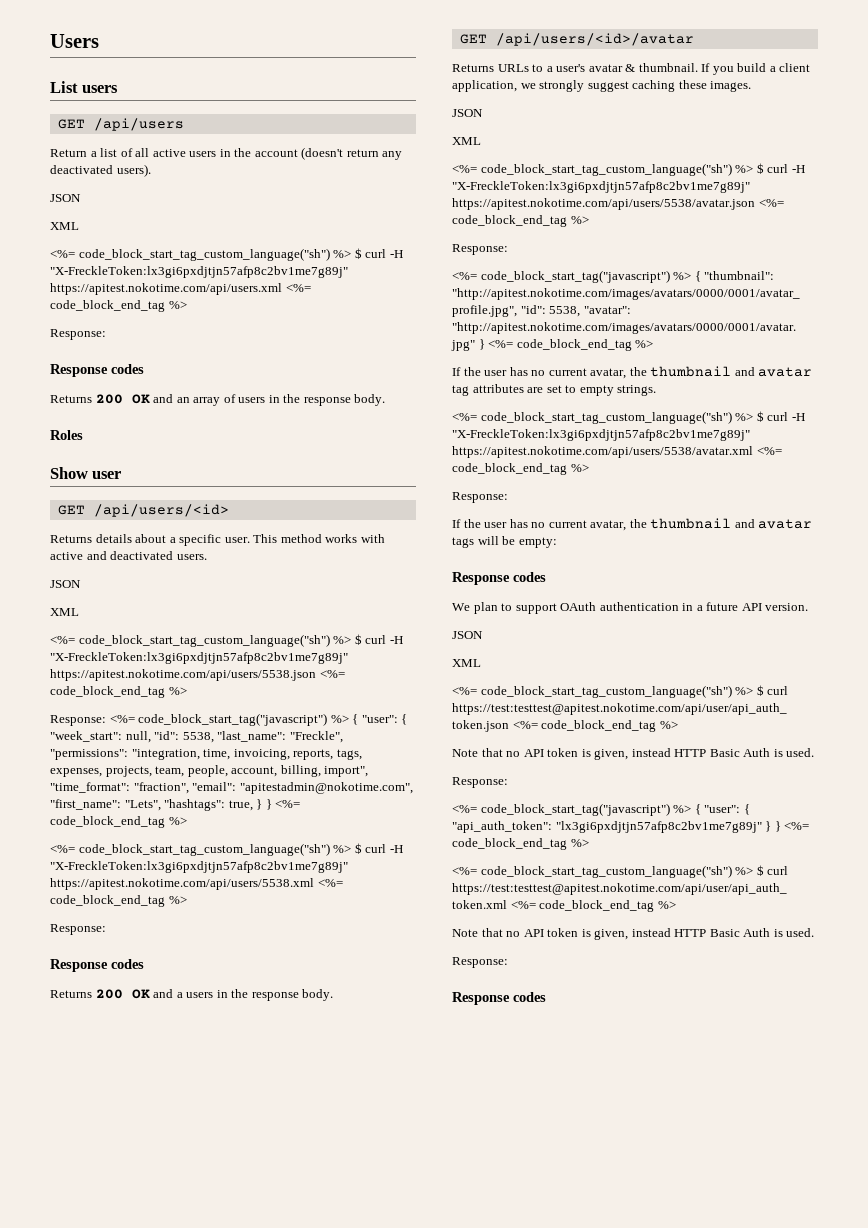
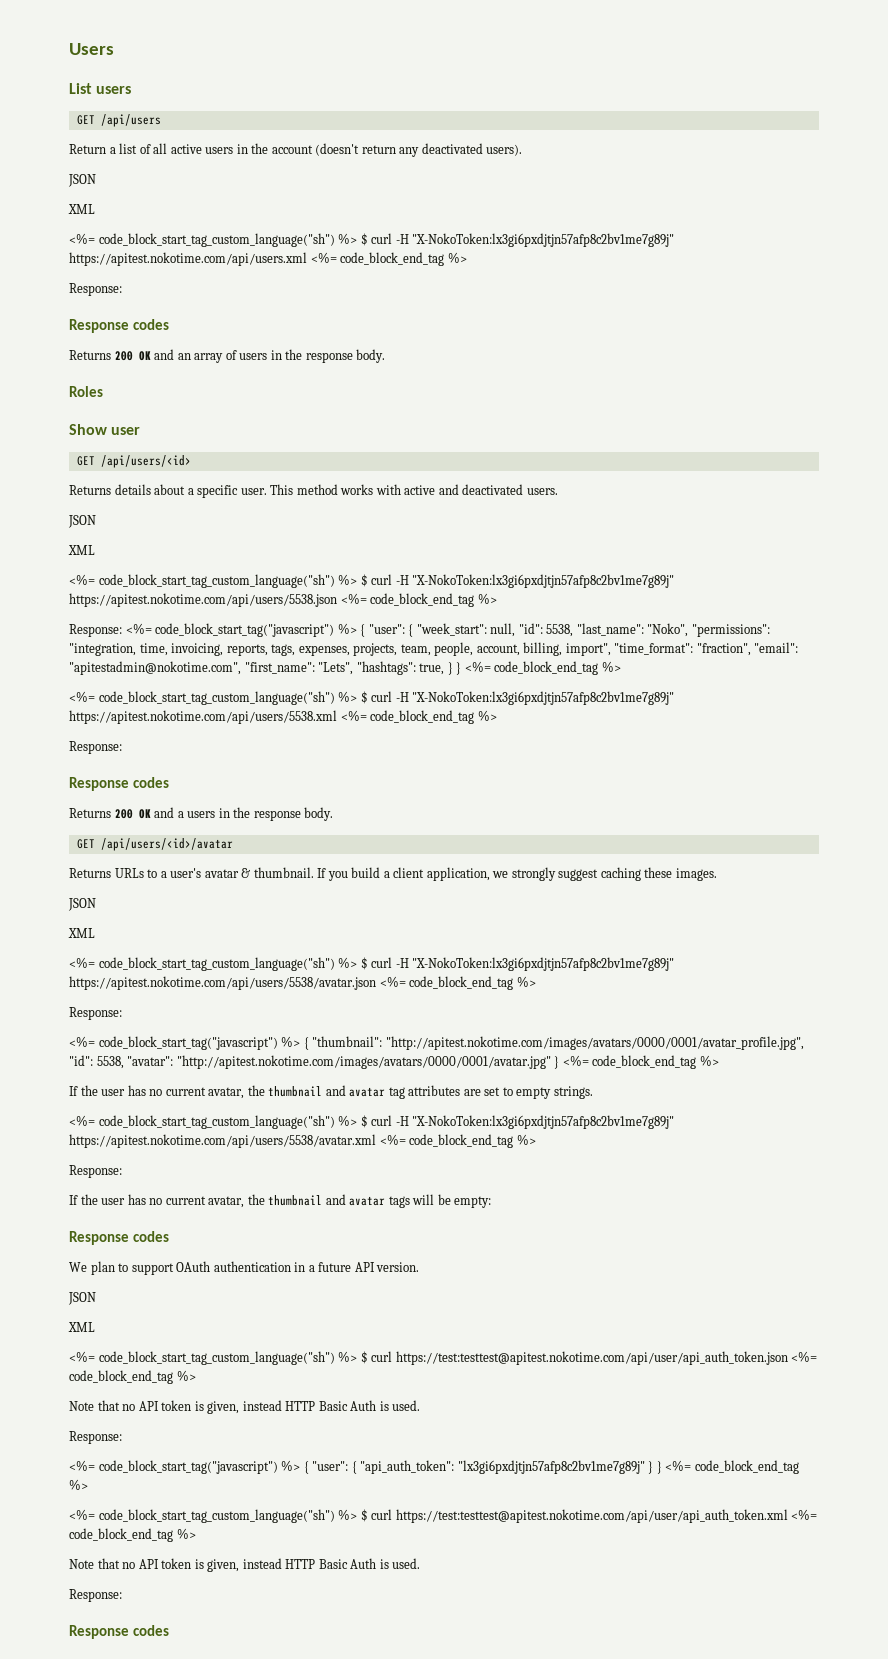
- <%= code_block_start_tag_custom_language("sh") %> $ curl -H "X-FreckleToken:lx3gi6pxdjtjn57afp8c2bv1me7g89j" https://apitest.nokotime.com/api/users.xml <%= code_block_end_tag %>
+ <%= code_block_start_tag_custom_language("sh") %> $ curl -H "X-NokoToken:lx3gi6pxdjtjn57afp8c2bv1me7g89j" https://apitest.nokotime.com/api/users.xml <%= code_block_end_tag %>
- <%= code_block_start_tag_custom_language("sh") %> $ curl -H "X-FreckleToken:lx3gi6pxdjtjn57afp8c2bv1me7g89j" https://apitest.nokotime.com/api/users/5538.json <%= code_block_end_tag %>
+ <%= code_block_start_tag_custom_language("sh") %> $ curl -H "X-NokoToken:lx3gi6pxdjtjn57afp8c2bv1me7g89j" https://apitest.nokotime.com/api/users/5538.json <%= code_block_end_tag %>
- Response: <%= code_block_start_tag("javascript") %> { "user": { "week_start": null, "id": 5538, "last_name": "Freckle", "permissions": "integration, time, invoicing, reports, tags, expenses, projects, team, people, account, billing, import", "time_format": "fraction", "email": "apitestadmin@nokotime.com", "first_name": "Lets", "hashtags": true, } } <%= code_block_end_tag %>
+ Response: <%= code_block_start_tag("javascript") %> { "user": { "week_start": null, "id": 5538, "last_name": "Noko", "permissions": "integration, time, invoicing, reports, tags, expenses, projects, team, people, account, billing, import", "time_format": "fraction", "email": "apitestadmin@nokotime.com", "first_name": "Lets", "hashtags": true, } } <%= code_block_end_tag %>
- <%= code_block_start_tag_custom_language("sh") %> $ curl -H "X-FreckleToken:lx3gi6pxdjtjn57afp8c2bv1me7g89j" https://apitest.nokotime.com/api/users/5538.xml <%= code_block_end_tag %>
+ <%= code_block_start_tag_custom_language("sh") %> $ curl -H "X-NokoToken:lx3gi6pxdjtjn57afp8c2bv1me7g89j" https://apitest.nokotime.com/api/users/5538.xml <%= code_block_end_tag %>
- <%= code_block_start_tag_custom_language("sh") %> $ curl -H "X-FreckleToken:lx3gi6pxdjtjn57afp8c2bv1me7g89j" https://apitest.nokotime.com/api/users/5538/avatar.json <%= code_block_end_tag %>
+ <%= code_block_start_tag_custom_language("sh") %> $ curl -H "X-NokoToken:lx3gi6pxdjtjn57afp8c2bv1me7g89j" https://apitest.nokotime.com/api/users/5538/avatar.json <%= code_block_end_tag %>
- <%= code_block_start_tag_custom_language("sh") %> $ curl -H "X-FreckleToken:lx3gi6pxdjtjn57afp8c2bv1me7g89j" https://apitest.nokotime.com/api/users/5538/avatar.xml <%= code_block_end_tag %>
+ <%= code_block_start_tag_custom_language("sh") %> $ curl -H "X-NokoToken:lx3gi6pxdjtjn57afp8c2bv1me7g89j" https://apitest.nokotime.com/api/users/5538/avatar.xml <%= code_block_end_tag %>

